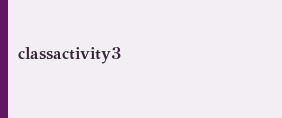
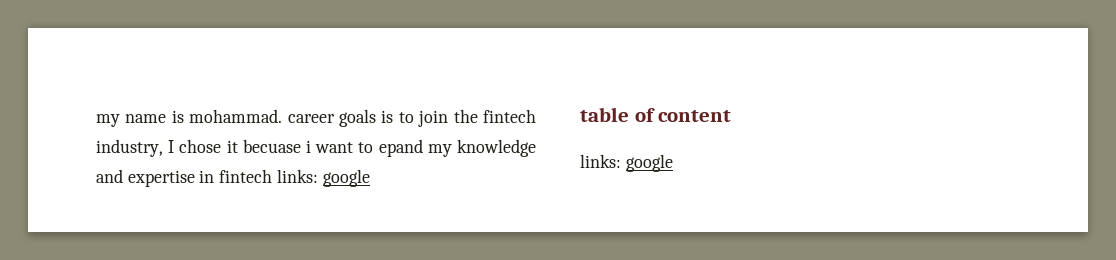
- classactivity3
+ my name is mohammad. career goals is to join the fintech industry, I chose it becuase i want to epand my knowledge and expertise in fintech links: google
+ table of content
+ links: google

